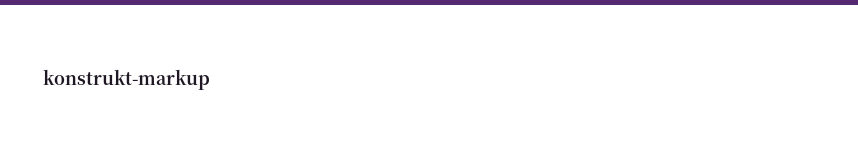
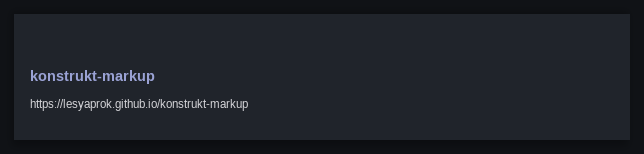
+ https://lesyaprok.github.io/konstrukt-markup

